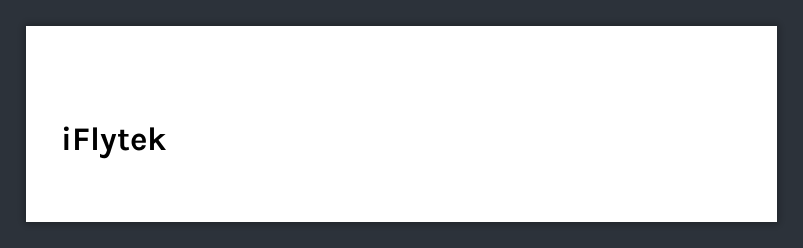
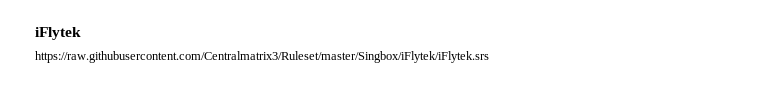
+ https://raw.githubusercontent.com/Centralmatrix3/Ruleset/master/Singbox/iFlytek/iFlytek.srs

